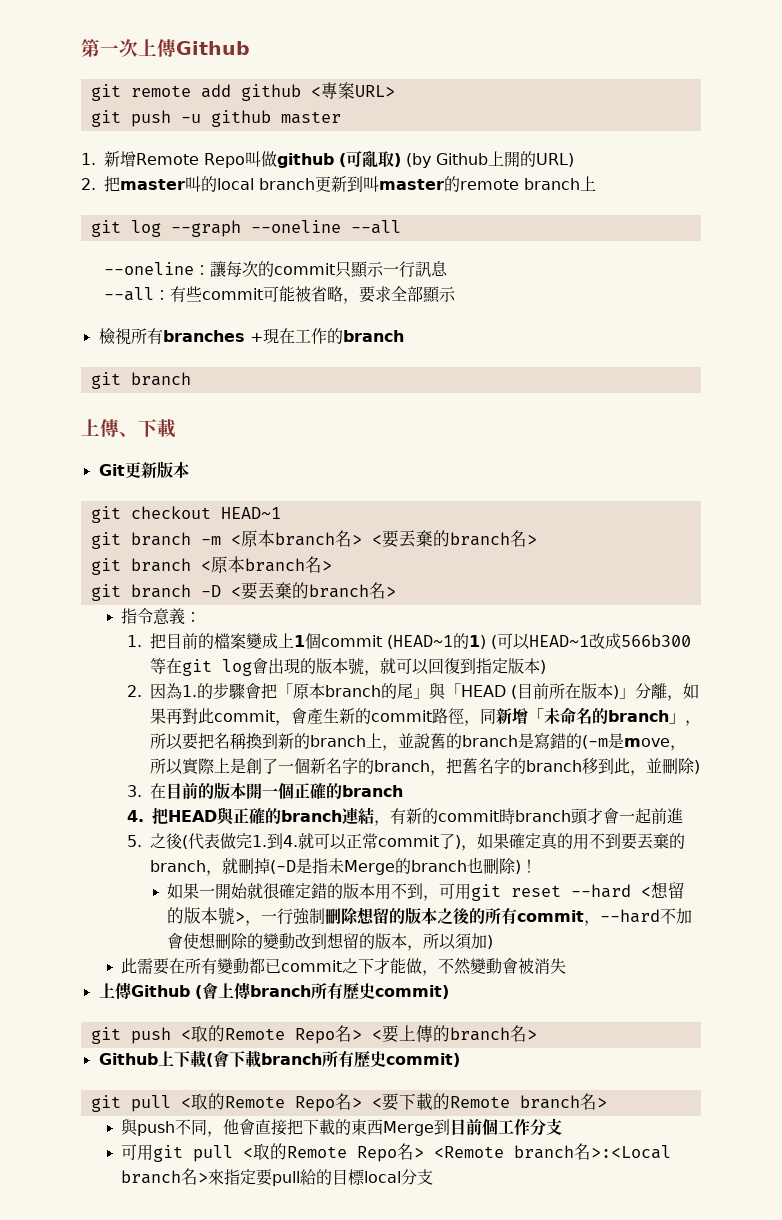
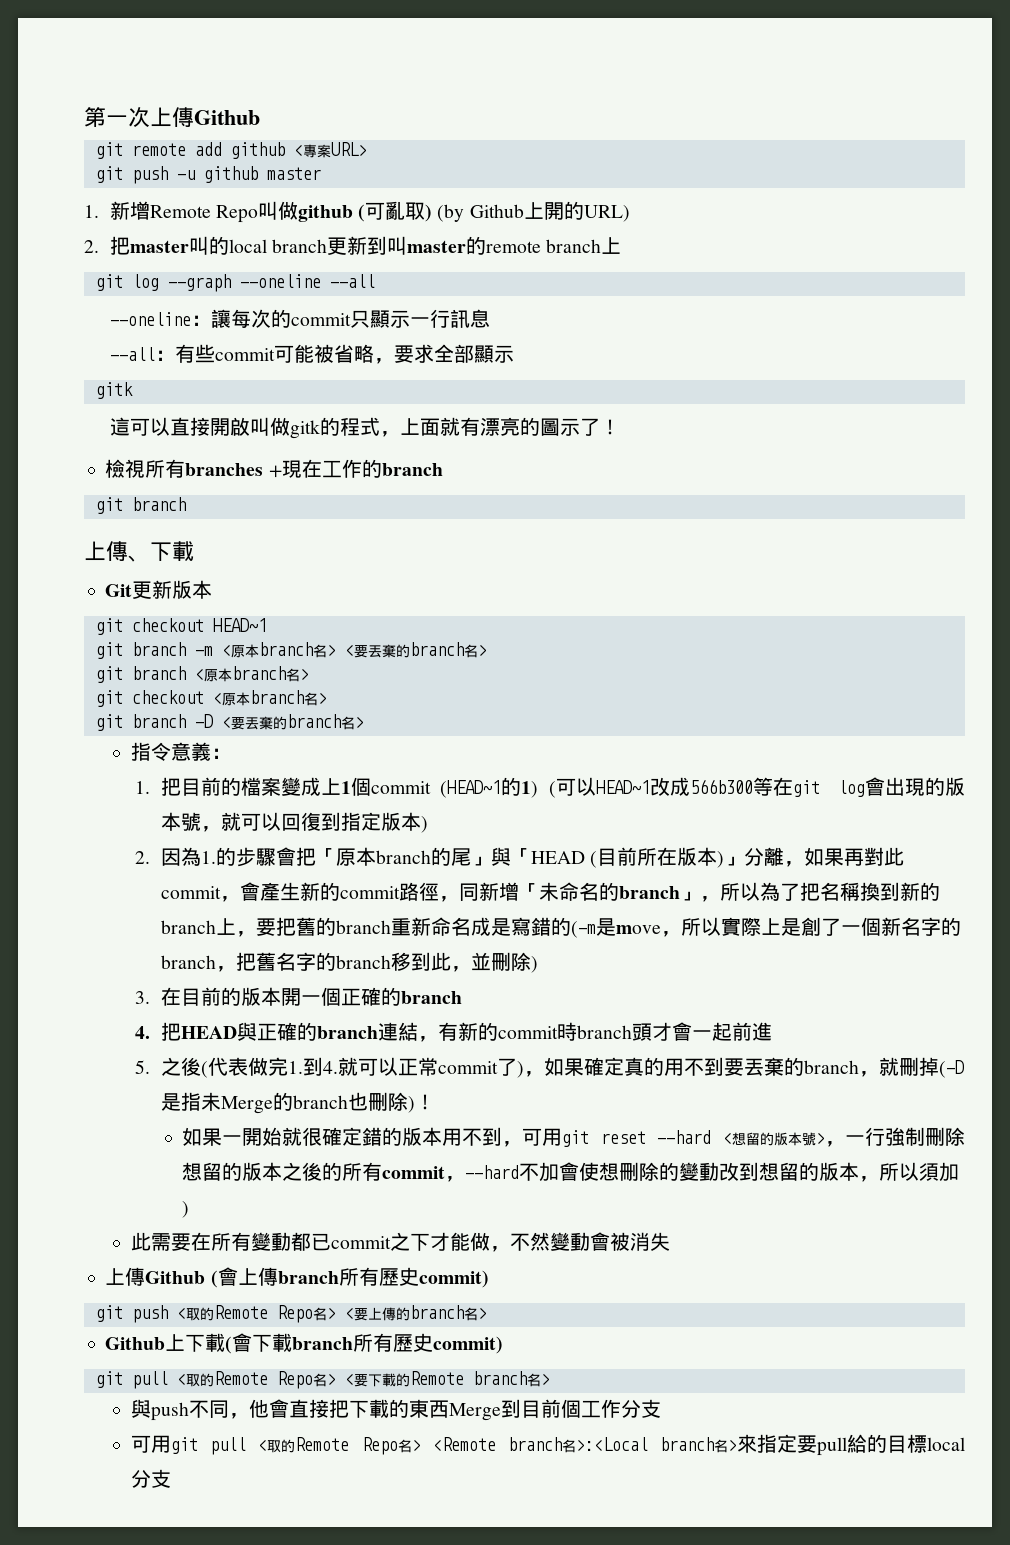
  --all：有些commit可能被省略，要求全部顯示
+ gitk
+ 這可以直接開啟叫做gitk的程式，上面就有漂亮的圖示了！
+ git checkout <原本branch名>
- 2.因為1.的步驟會把「原本branch的尾」與「HEAD (目前所在版本)」分離，如果再對此commit，會產生新的commit路徑，同新增「未命名的branch」，所以要把名稱換到新的branch上，並說舊的branch是寫錯的(-m是move，所以實際上是創了一個新名字的branch，把舊名字的branch移到此，並刪除)
+ 2.因為1.的步驟會把「原本branch的尾」與「HEAD (目前所在版本)」分離，如果再對此commit，會產生新的commit路徑，同新增「未命名的branch」，所以為了把名稱換到新的branch上，要把舊的branch重新命名成是寫錯的(-m是move，所以實際上是創了一個新名字的branch，把舊名字的branch移到此，並刪除)

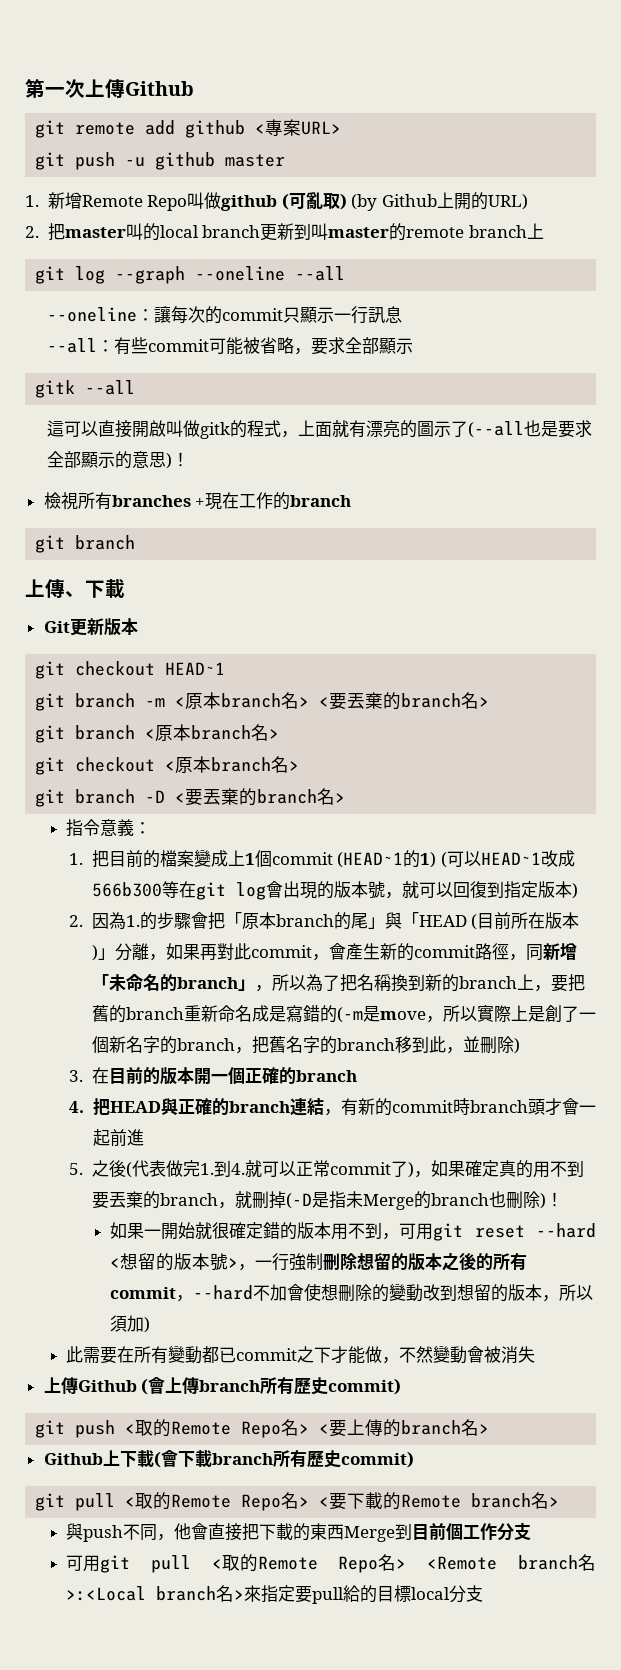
  --all：有些commit可能被省略，要求全部顯示
- gitk
+ gitk --all
- 這可以直接開啟叫做gitk的程式，上面就有漂亮的圖示了！
+ 這可以直接開啟叫做gitk的程式，上面就有漂亮的圖示了(--all也是要求全部顯示的意思)！

